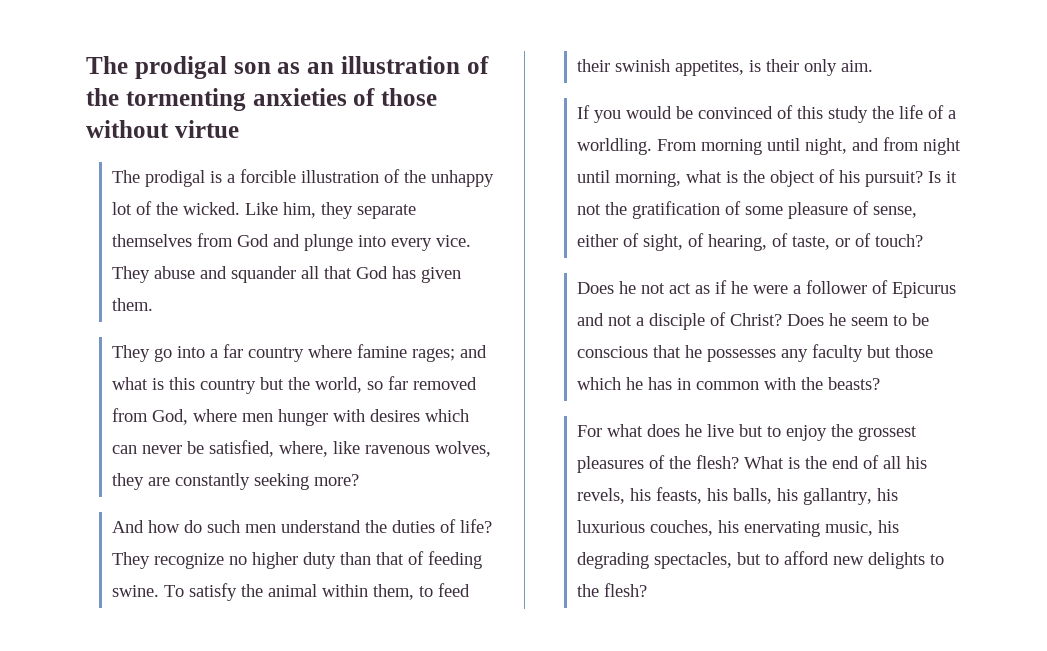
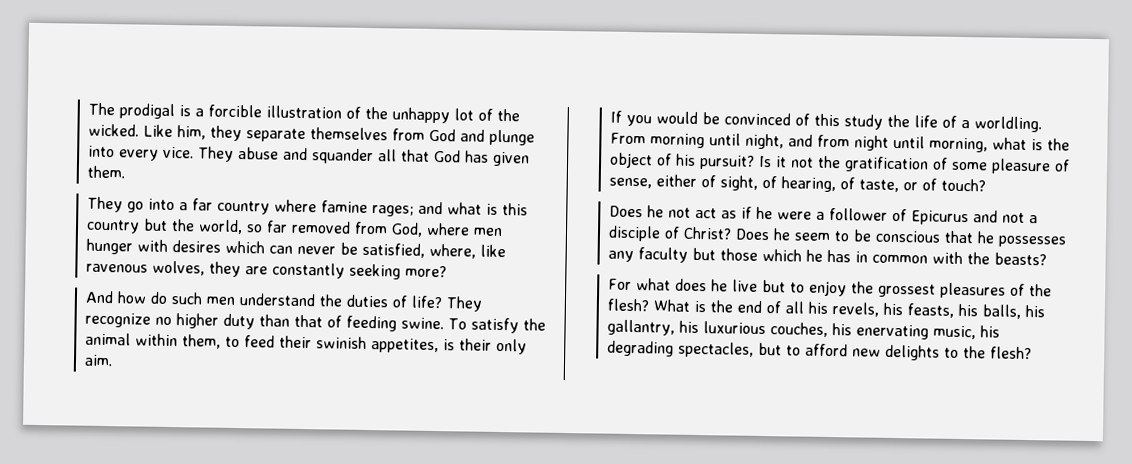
- The prodigal son as an illustration of the tormenting anxieties of those without virtue

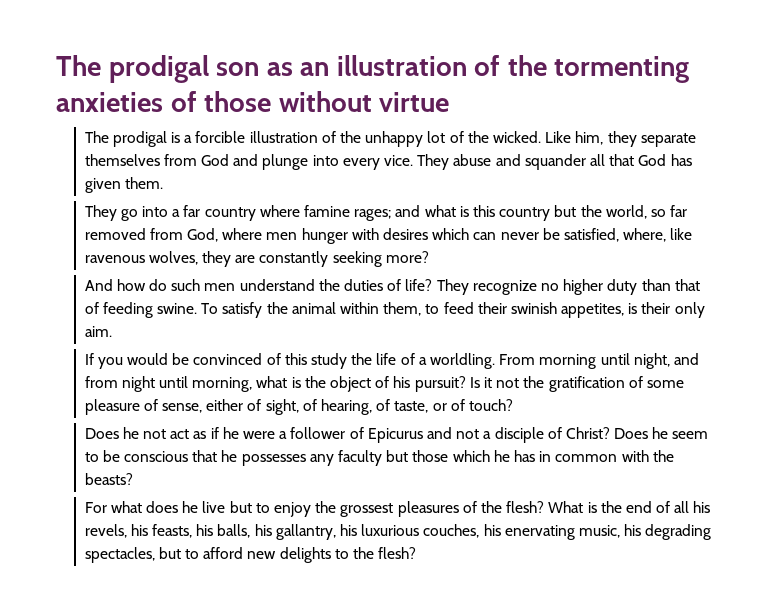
+ The prodigal son as an illustration of the tormenting anxieties of those without virtue

